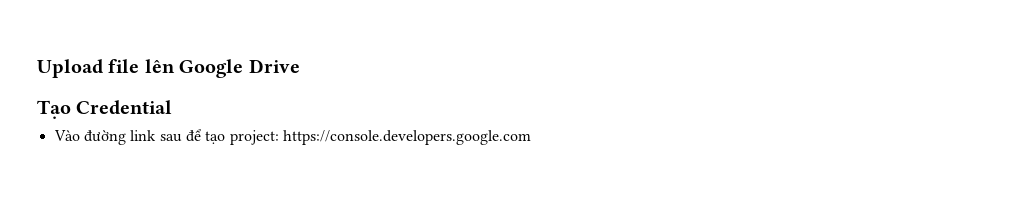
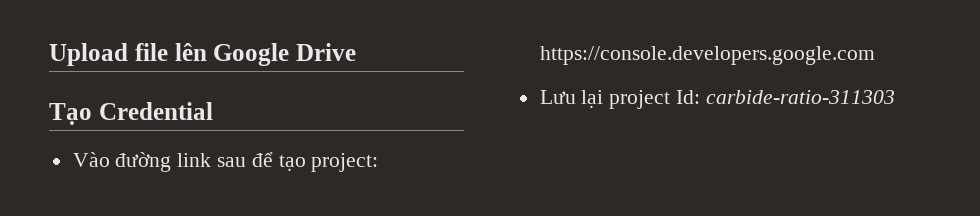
+ Lưu lại project Id: carbide-ratio-311303

